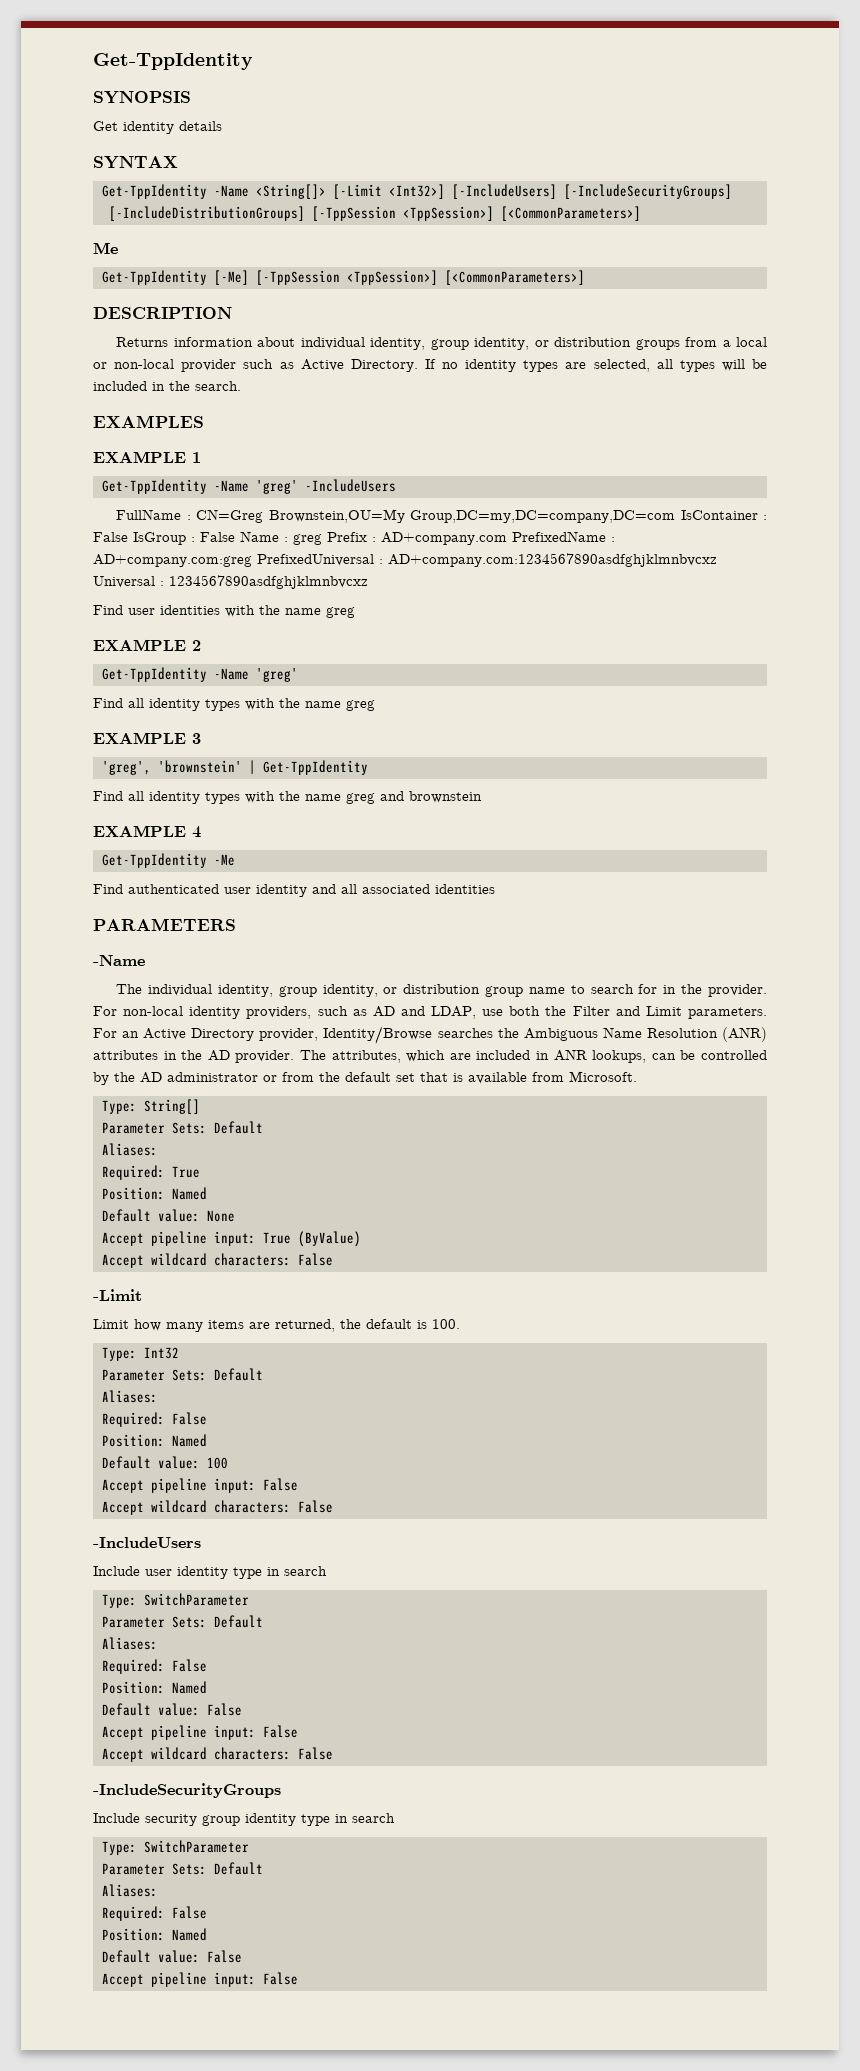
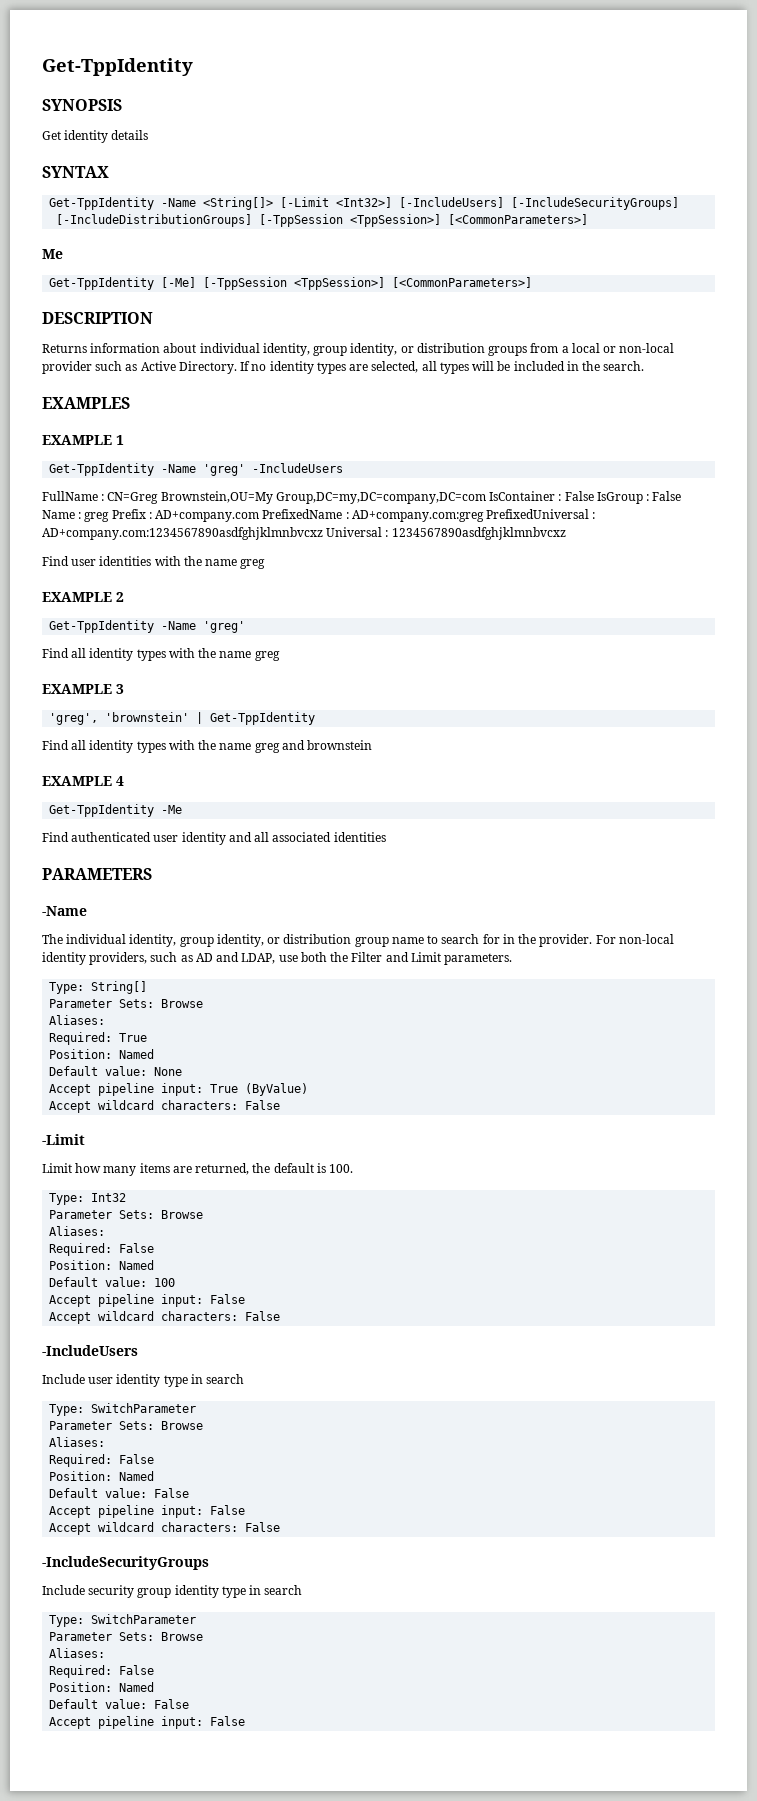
- For an Active Directory provider, Identity/Browse searches the Ambiguous Name Resolution (ANR) attributes in the AD provider. The attributes, which are included in ANR lookups, can be controlled by the AD administrator or from the default set that is available from Microsoft.
  Type: String[]
- Parameter Sets: Default
+ Parameter Sets: Browse
  Type: Int32
- Parameter Sets: Default
+ Parameter Sets: Browse
  Include user identity type in search
  Type: SwitchParameter
- Parameter Sets: Default
+ Parameter Sets: Browse
  Include security group identity type in search
  Type: SwitchParameter
- Parameter Sets: Default
+ Parameter Sets: Browse

